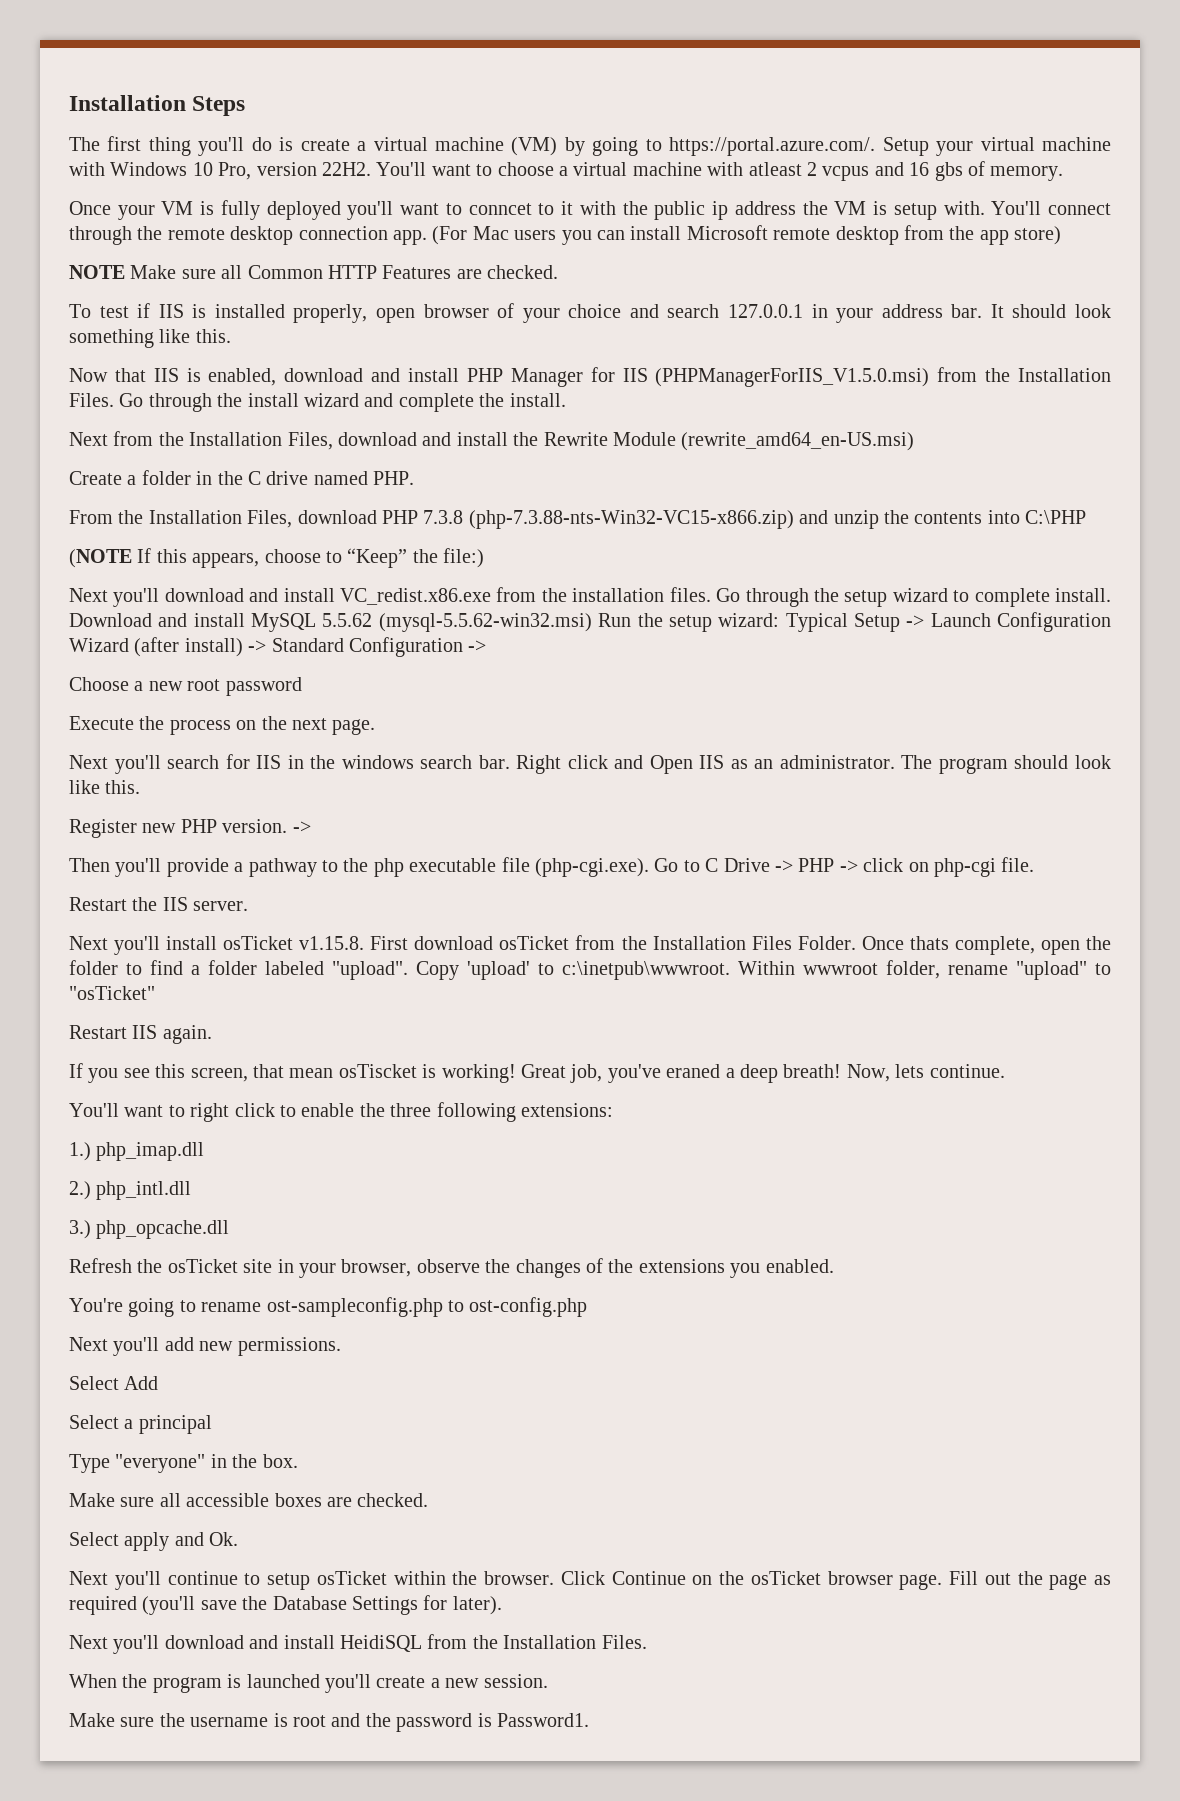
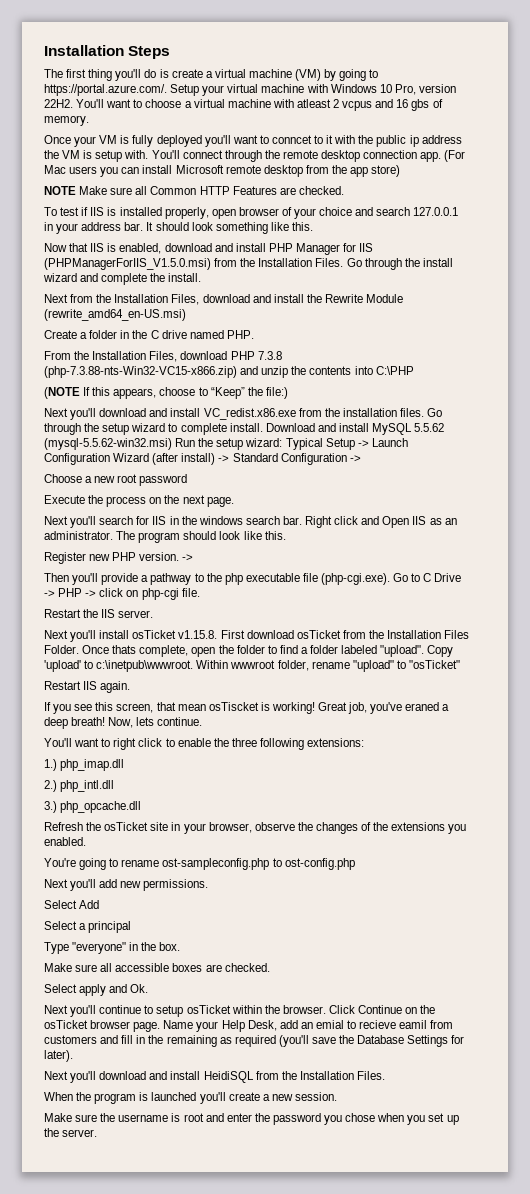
- Fill out the page as required (you'll save the Database Settings for later).
+ Name your Help Desk, add an emial to recieve eamil from customers and fill in the remaining as required (you'll save the Database Settings for later).
- Make sure the username is root and the password is Password1.
+ Make sure the username is root and enter the password you chose when you set up the server.

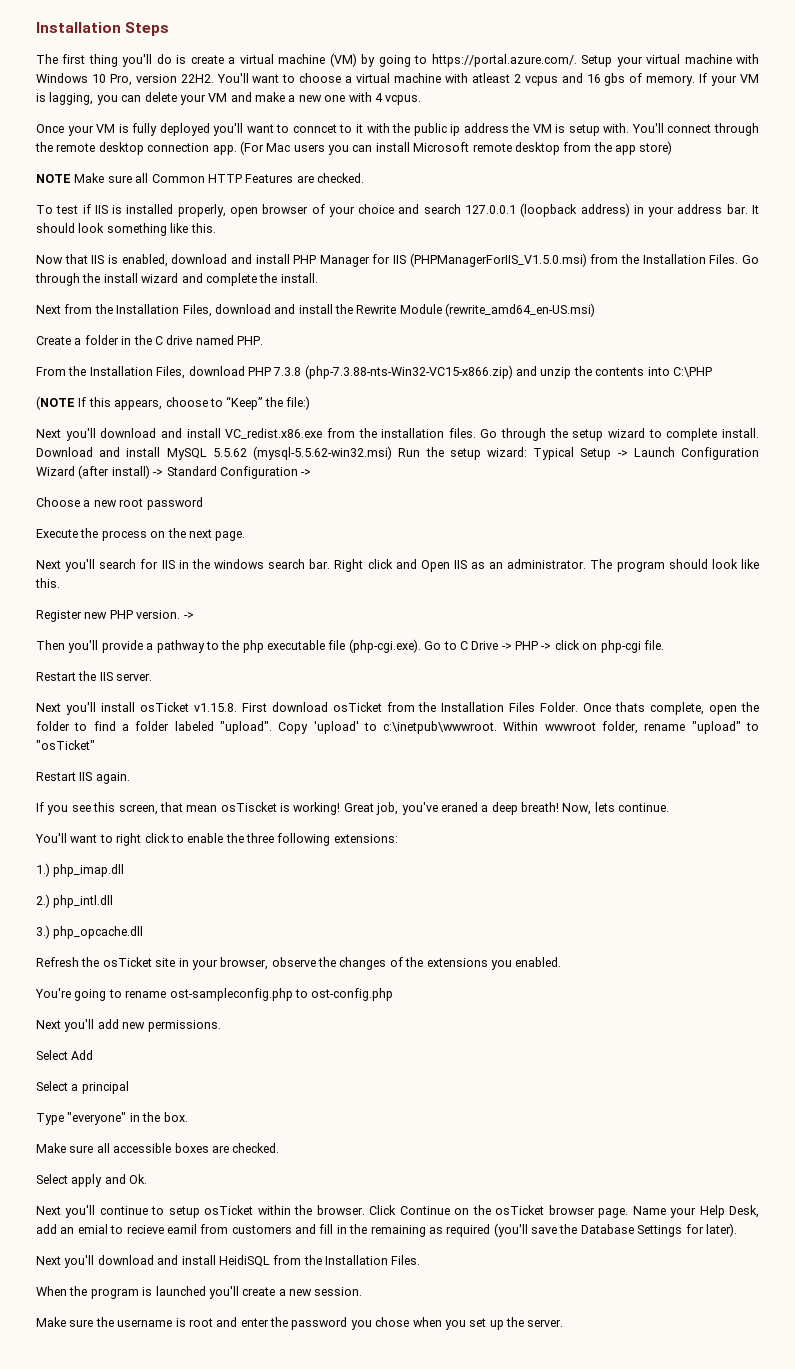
+ If your VM is lagging, you can delete your VM and make a new one with 4 vcpus.
- To test if IIS is installed properly, open browser of your choice and search 127.0.0.1 in your address bar.
+ To test if IIS is installed properly, open browser of your choice and search 127.0.0.1 (loopback address) in your address bar.

